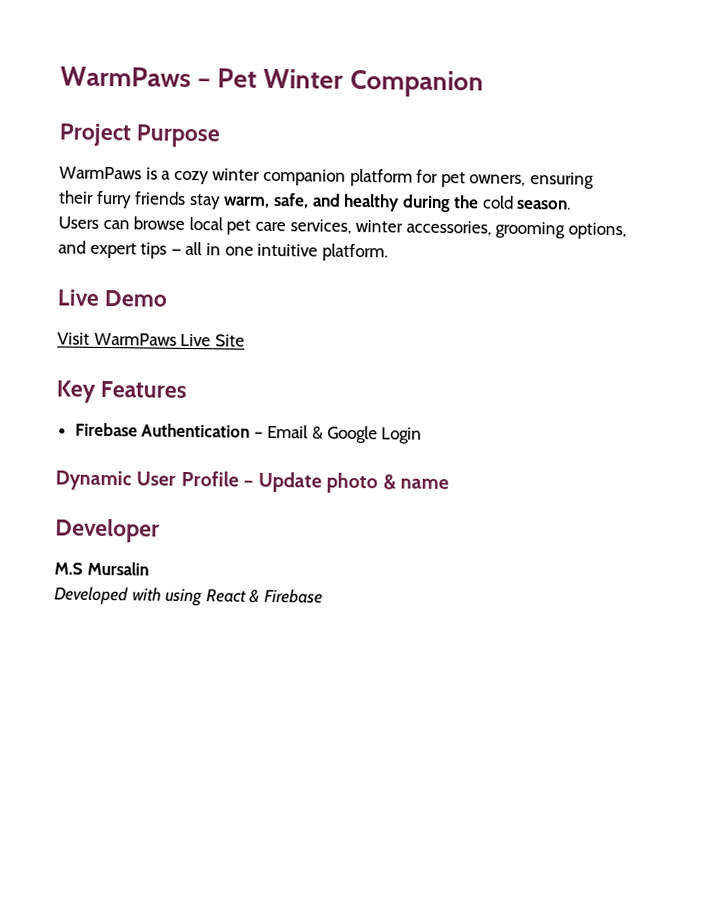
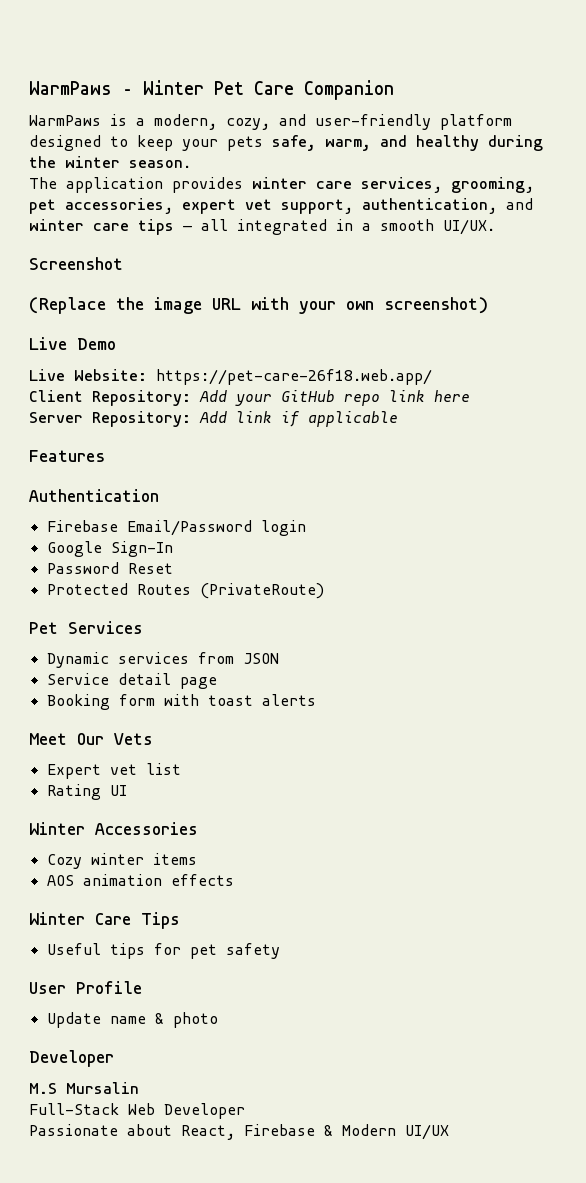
- WarmPaws – Pet Winter Companion
+ WarmPaws – Winter Pet Care Companion
- Project Purpose
- WarmPaws is a cozy winter companion platform for pet owners, ensuring their furry friends stay warm, safe, and healthy during the cold season.
+ WarmPaws is a modern, cozy, and user-friendly platform designed to keep your pets safe, warm, and healthy during the winter season.
- Users can browse local pet care services, winter accessories, grooming options, and expert tips — all in one intuitive platform.
+ The application provides winter care services, grooming, pet accessories, expert vet support, authentication, and winter care tips — all integrated in a smooth UI/UX.
+ Screenshot
+ (Replace the image URL with your own screenshot)
  Live Demo
- Visit WarmPaws Live Site
- Key Features
+ Live Website: https://pet-care-26f18.web.app/
+ Client Repository: Add your GitHub repo link here
+ Server Repository: Add link if applicable
+ Features
- Firebase Authentication – Email & Google Login
- Dynamic User Profile – Update photo & name
+ Authentication
+ Firebase Email/Password login
+ Google Sign-In
+ Password Reset
+ Protected Routes (PrivateRoute)
+ Pet Services
+ Dynamic services from JSON
+ Service detail page
+ Booking form with toast alerts
+ Meet Our Vets
+ Expert vet list
+ Rating UI
+ Winter Accessories
+ Cozy winter items
+ AOS animation effects
+ Winter Care Tips
+ Useful tips for pet safety
+ User Profile
+ Update name & photo
- Developed with using React & Firebase
+ Full-Stack Web Developer
+ Passionate about React, Firebase & Modern UI/UX

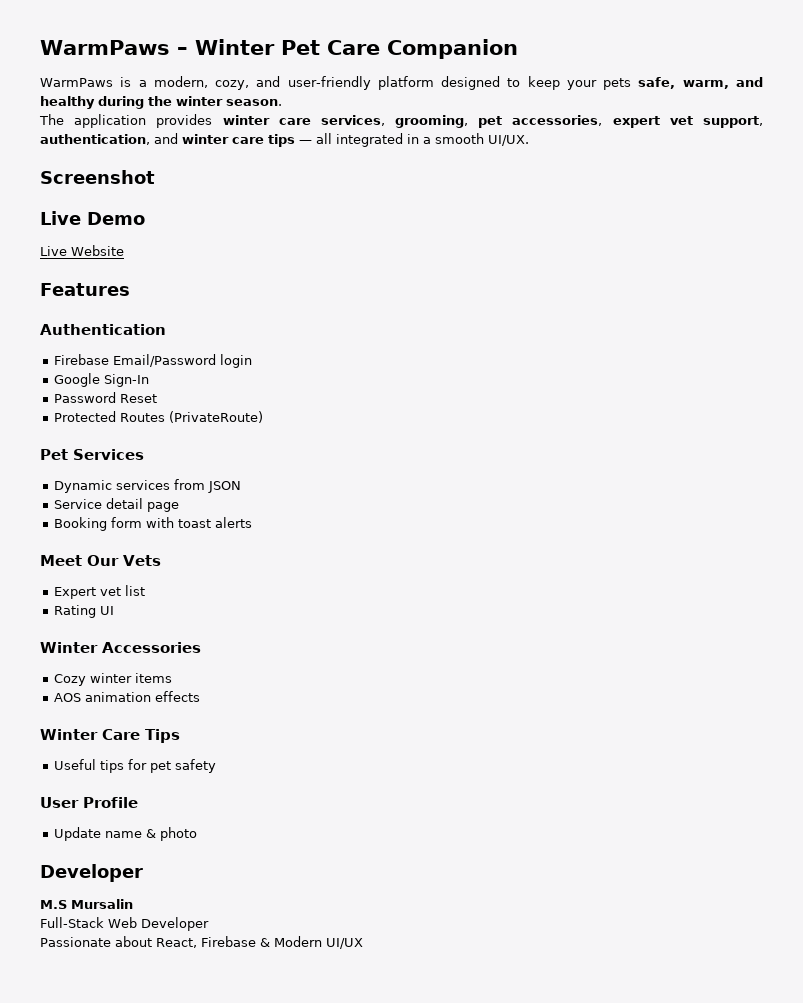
- (Replace the image URL with your own screenshot)
  Live Demo
- Live Website: https://pet-care-26f18.web.app/
- Client Repository: Add your GitHub repo link here
- Server Repository: Add link if applicable
+ Live Website

